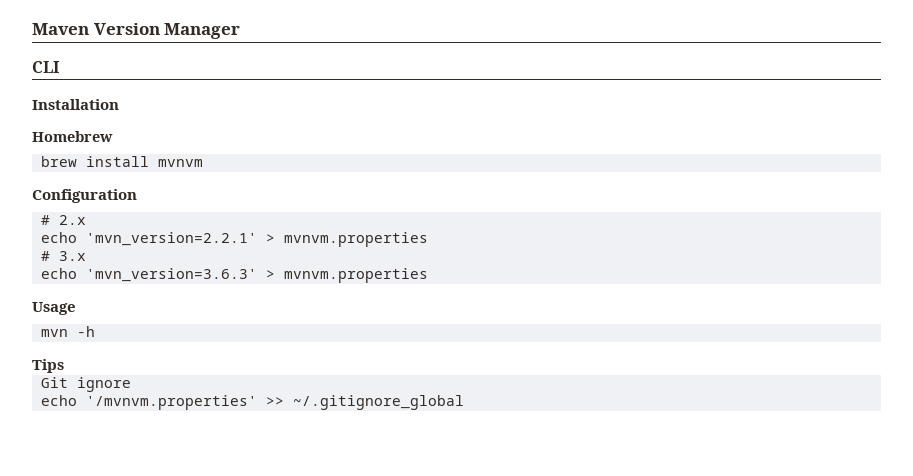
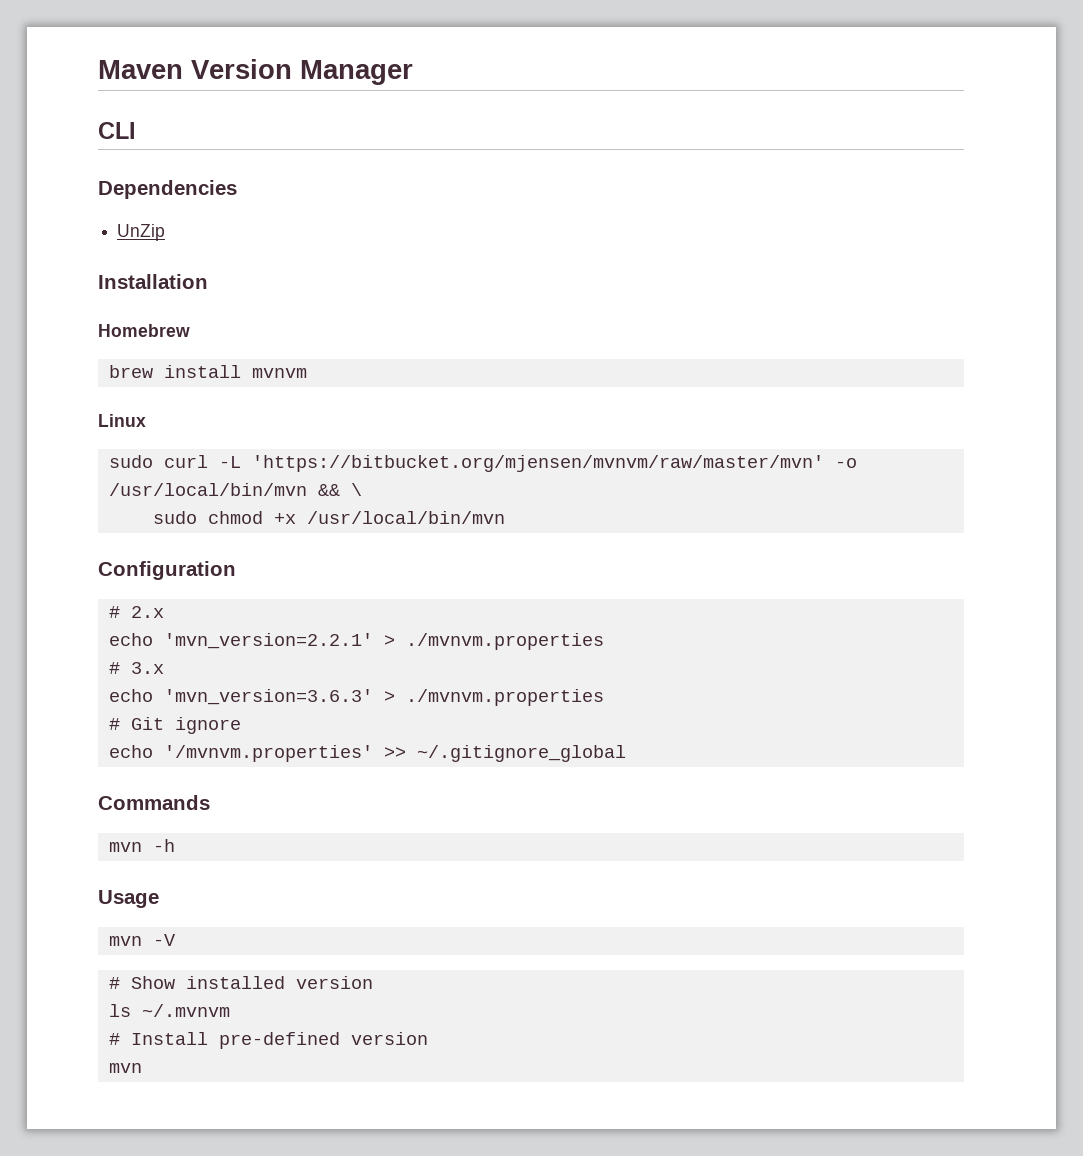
+ Dependencies
+ UnZip
+ Linux
+ sudo curl -L 'https://bitbucket.org/mjensen/mvnvm/raw/master/mvn' -o /usr/local/bin/mvn && \
+ sudo chmod +x /usr/local/bin/mvn
- echo 'mvn_version=2.2.1' > mvnvm.properties
+ echo 'mvn_version=2.2.1' > ./mvnvm.properties
- echo 'mvn_version=3.6.3' > mvnvm.properties
- Usage
- mvn -h
- Tips
- Git ignore
+ echo 'mvn_version=3.6.3' > ./mvnvm.properties
+ # Git ignore
+ Commands
+ mvn -h
+ Usage
+ mvn -V
+ # Show installed version
+ ls ~/.mvnvm
+ # Install pre-defined version
+ mvn

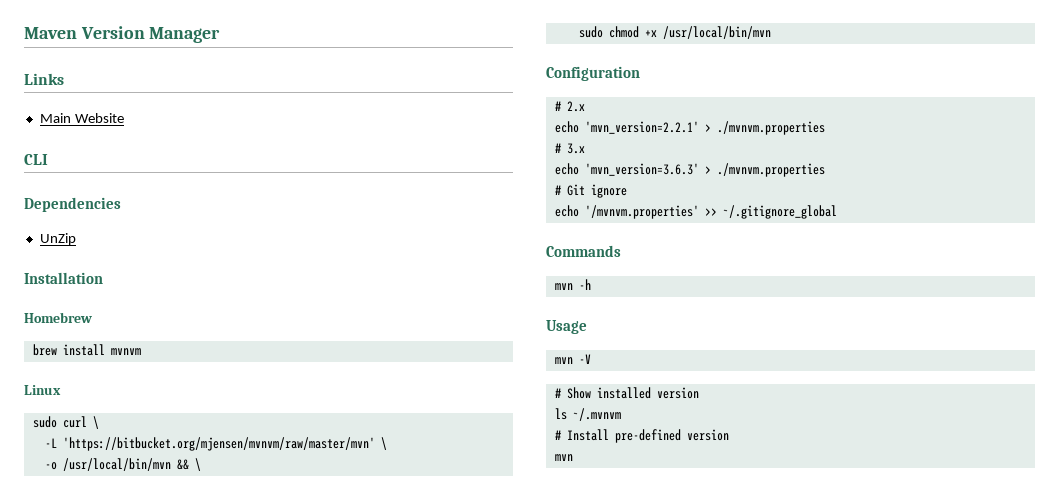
+ Links
+ Main Website
- sudo curl -L 'https://bitbucket.org/mjensen/mvnvm/raw/master/mvn' -o /usr/local/bin/mvn && \
+ sudo curl \
+ -L 'https://bitbucket.org/mjensen/mvnvm/raw/master/mvn' \
+ -o /usr/local/bin/mvn && \

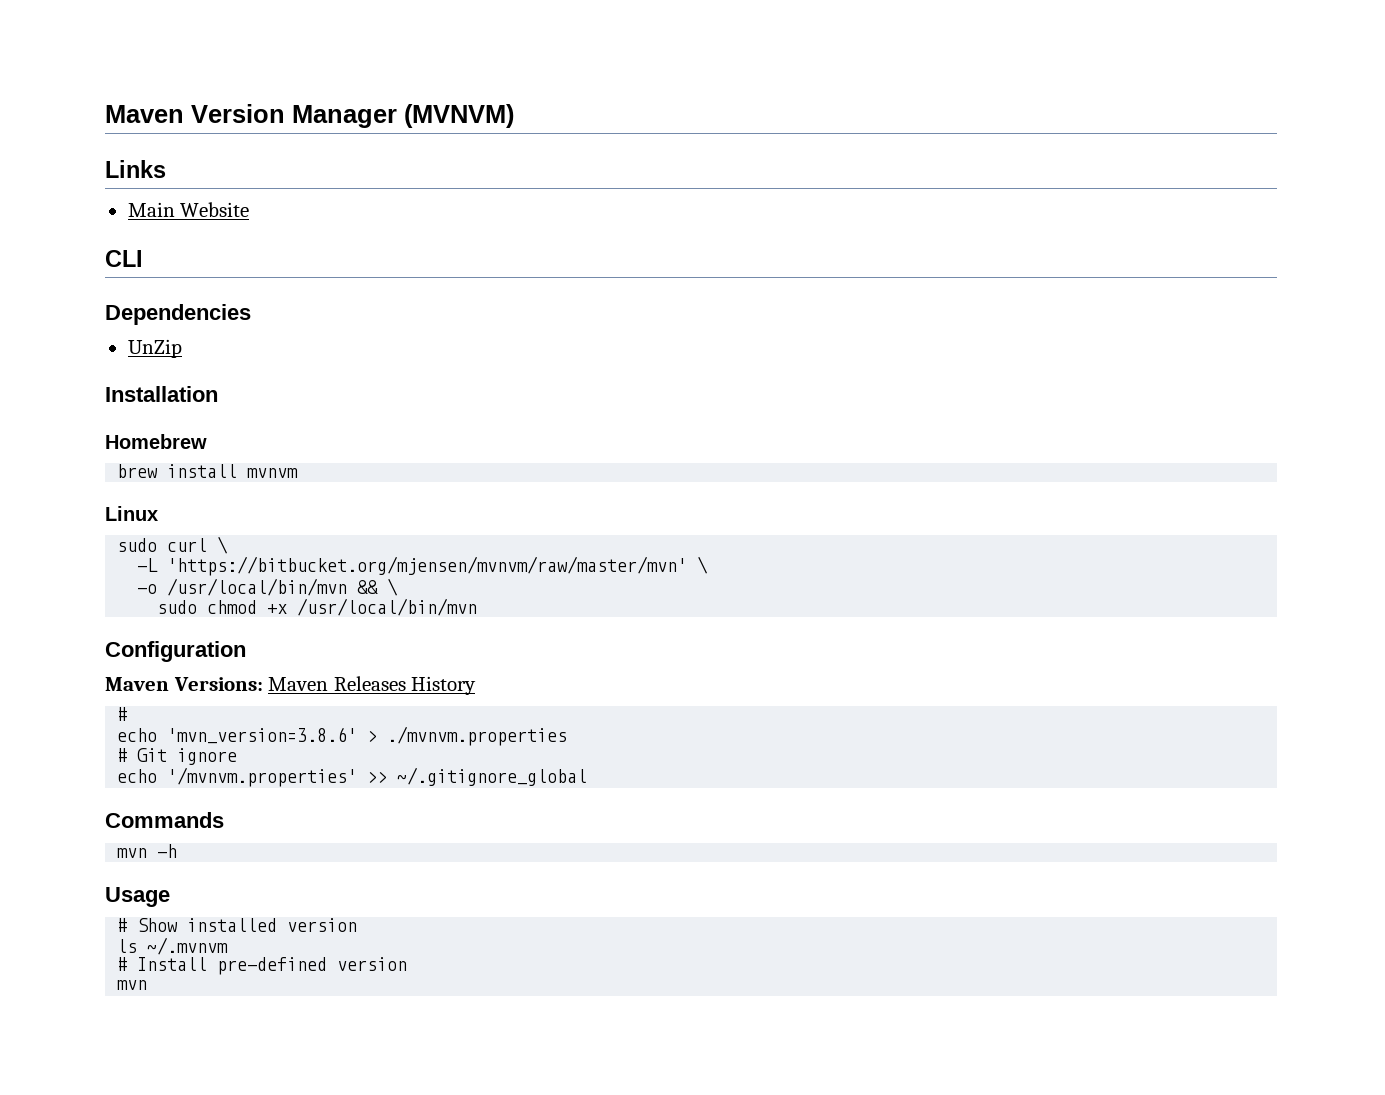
- Maven Version Manager
+ Maven Version Manager (MVNVM)
- # 2.x
- echo 'mvn_version=2.2.1' > ./mvnvm.properties
- # 3.x
- echo 'mvn_version=3.6.3' > ./mvnvm.properties
+ Maven Versions: Maven Releases History
+ #
+ echo 'mvn_version=3.8.6' > ./mvnvm.properties
- mvn -V

